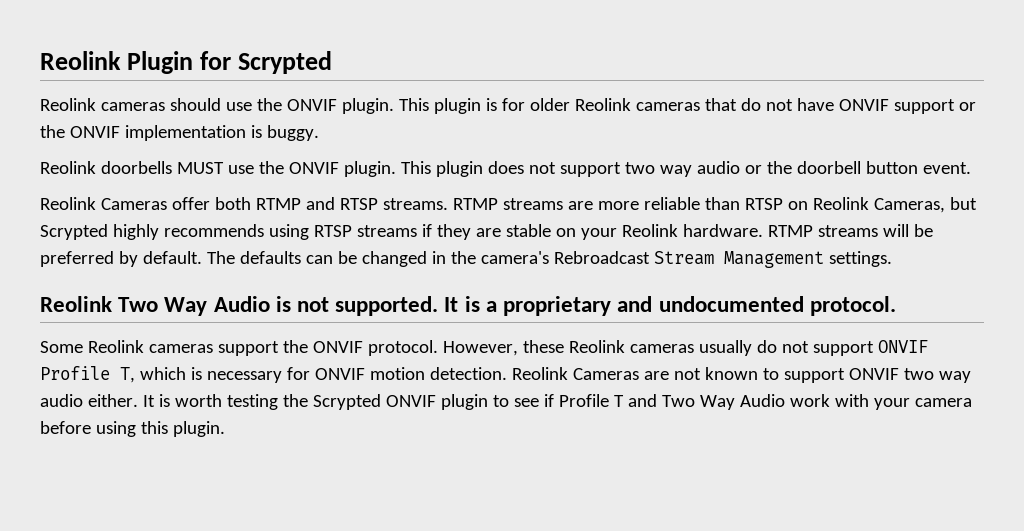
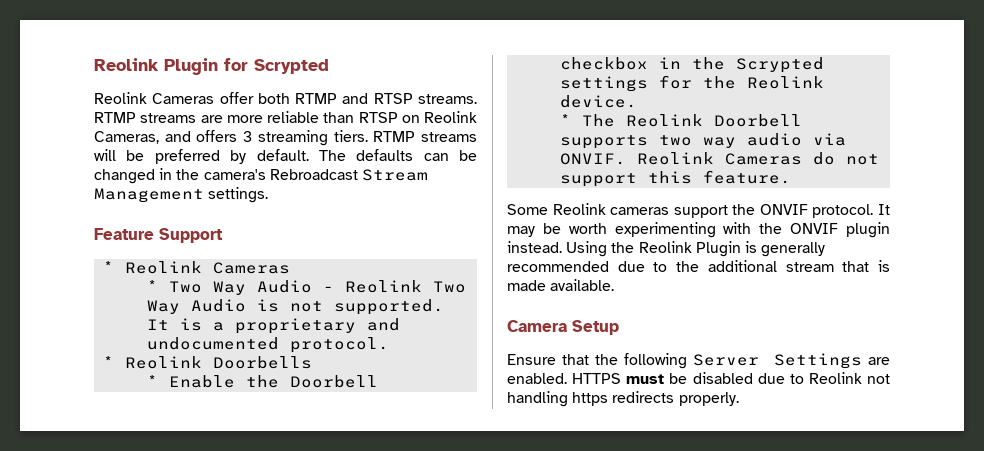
- Reolink cameras should use the ONVIF plugin. This plugin is for older Reolink cameras that do not have ONVIF support or the ONVIF implementation is buggy.
- Reolink doorbells MUST use the ONVIF plugin. This plugin does not support two way audio or the doorbell button event.
- RTMP streams are more reliable than RTSP on Reolink Cameras, but Scrypted highly recommends using RTSP streams if they are stable on your Reolink hardware.
+ RTMP streams are more reliable than RTSP on Reolink Cameras, and offers 3 streaming tiers.
- Reolink Two Way Audio is not supported.
+ Feature Support
+ * Reolink Cameras
+ * Two Way Audio - Reolink Two Way Audio is not supported.
+ * Reolink Doorbells
+ * Enable the Doorbell checkbox in the Scrypted settings for the Reolink device.
+ * The Reolink Doorbell supports two way audio via ONVIF. Reolink Cameras do not support this feature.
- However, these Reolink cameras usually do not support ONVIF Profile T, which is necessary for ONVIF motion detection. Reolink Cameras are not known to support ONVIF two way audio either. It is worth testing the Scrypted ONVIF plugin to see if Profile T and Two Way Audio work with your camera before using this plugin.
+ It may be worth experimenting with the ONVIF plugin instead. Using the Reolink Plugin is generally recommended due to the additional stream that is made available.
+ Camera Setup
+ Ensure that the following Server Settings are enabled. HTTPS must be disabled due to Reolink not handling https redirects properly.

